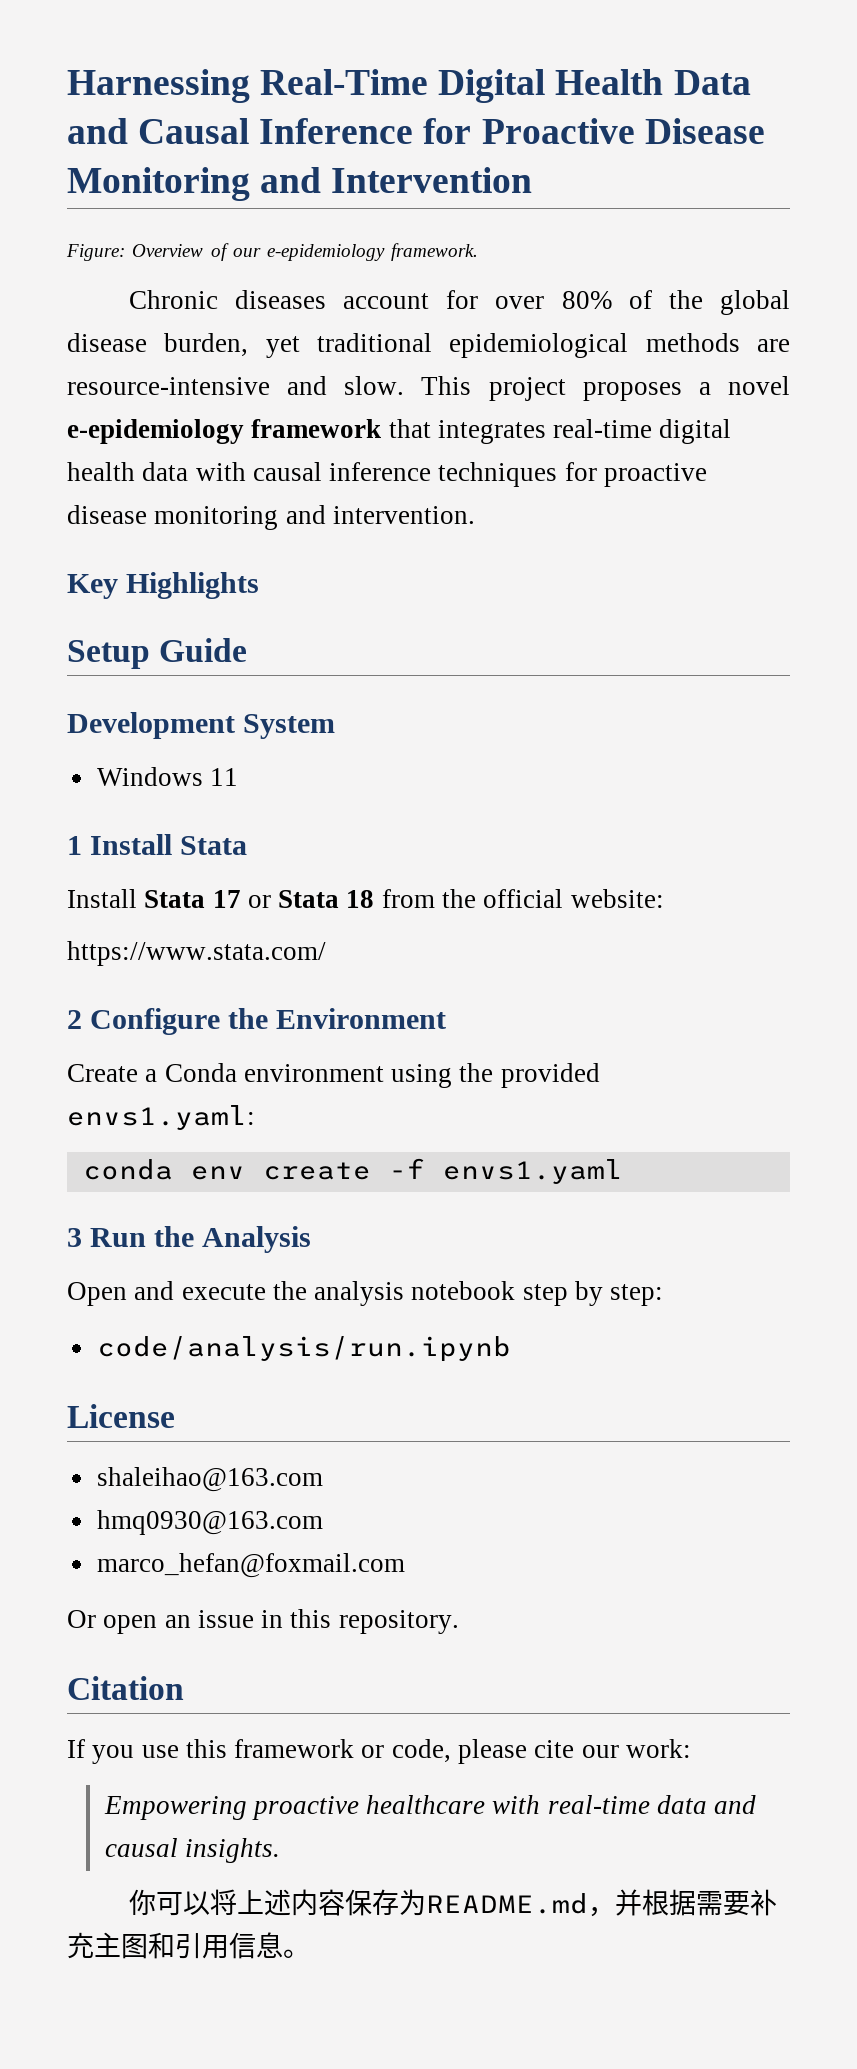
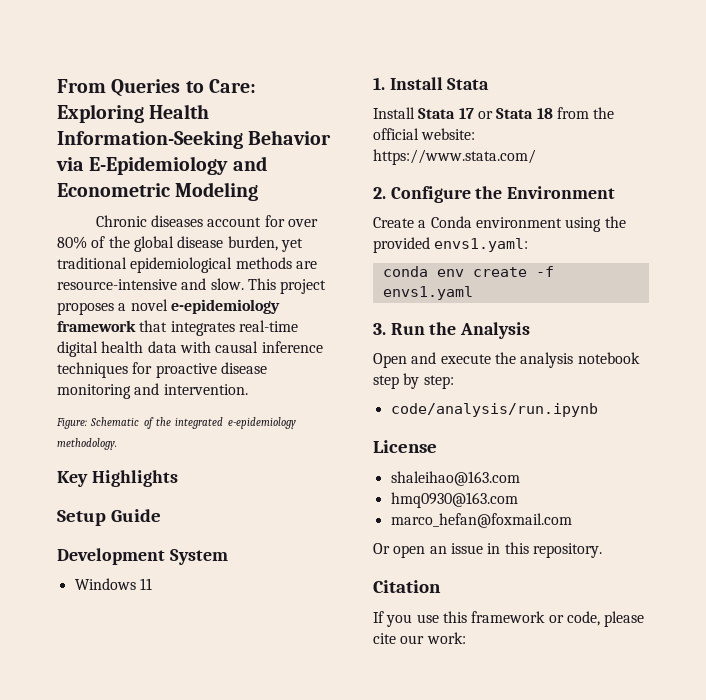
- Harnessing Real-Time Digital Health Data and Causal Inference for Proactive Disease Monitoring and Intervention
- Figure: Overview of our e-epidemiology framework.
+ From Queries to Care: Exploring Health Information-Seeking Behavior via E-Epidemiology and Econometric Modeling
+ Figure: Schematic of the integrated e-epidemiology methodology.
- 1 Install Stata
+ 1. Install Stata
- 2 Configure the Environment
+ 2. Configure the Environment
- 3 Run the Analysis
+ 3. Run the Analysis
- Empowering proactive healthcare with real-time data and causal insights.
- 你可以将上述内容保存为README.md，并根据需要补充主图和引用信息。

